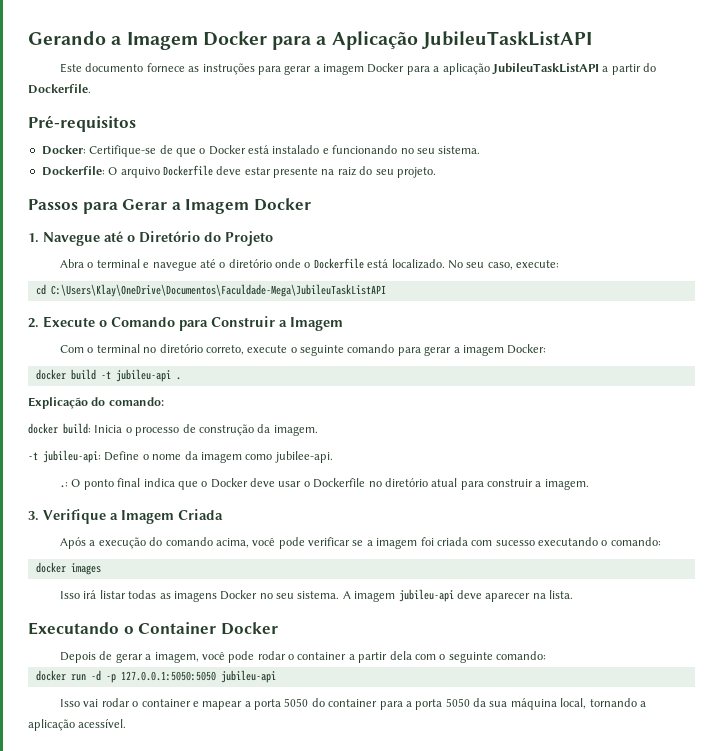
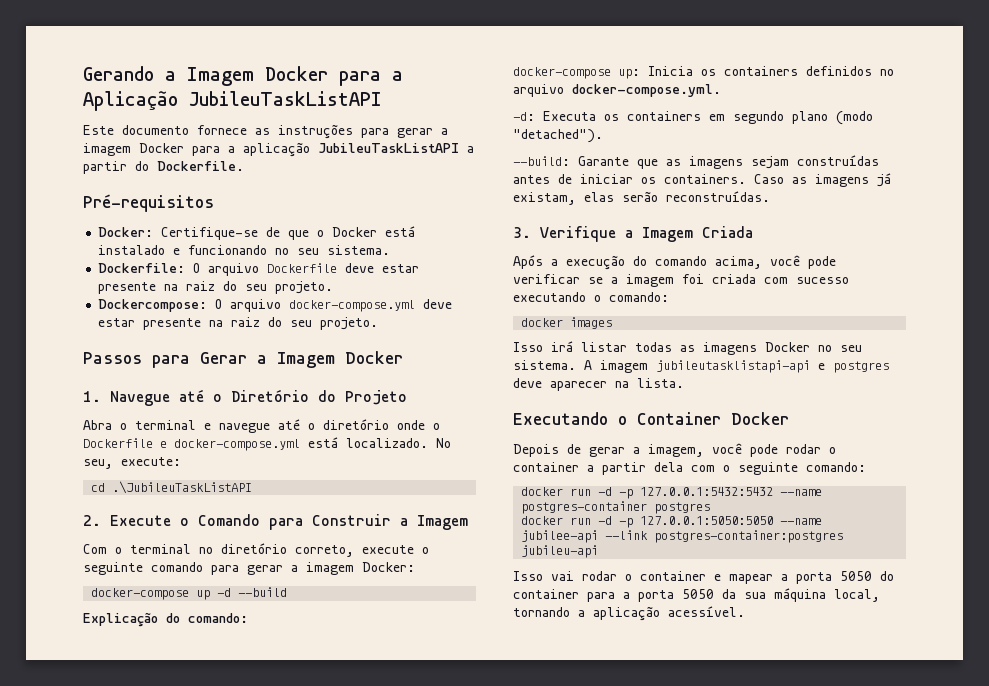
+ Dockercompose: O arquivo docker-compose.yml deve estar presente na raiz do seu projeto.
- Abra o terminal e navegue até o diretório onde o Dockerfile está localizado.
+ Abra o terminal e navegue até o diretório onde o Dockerfile e docker-compose.yml está localizado.
- No seu caso, execute:
+ No seu, execute:
- cd C:\Users\Klay\OneDrive\Documentos\Faculdade-Mega\JubileuTaskListAPI
+ cd .\JubileuTaskListAPI
- docker build -t jubileu-api .
+ docker-compose up -d --build
  Explicação do comando:
- docker build: Inicia o processo de construção da imagem.
- -t jubileu-api: Define o nome da imagem como jubilee-api.
- .: O ponto final indica que o Docker deve usar o Dockerfile no diretório atual para construir a imagem.
+ docker-compose up: Inicia os containers definidos no arquivo docker-compose.yml.
+ -d: Executa os containers em segundo plano (modo "detached").
+ --build: Garante que as imagens sejam construídas antes de iniciar os containers. Caso as imagens já existam, elas serão reconstruídas.
- A imagem jubileu-api deve aparecer na lista.
+ A imagem jubileutasklistapi-api e postgres deve aparecer na lista.
+ docker run -d -p 127.0.0.1:5432:5432 --name postgres-container postgres
- docker run -d -p 127.0.0.1:5050:5050 jubileu-api
+ docker run -d -p 127.0.0.1:5050:5050 --name jubilee-api --link postgres-container:postgres jubileu-api

